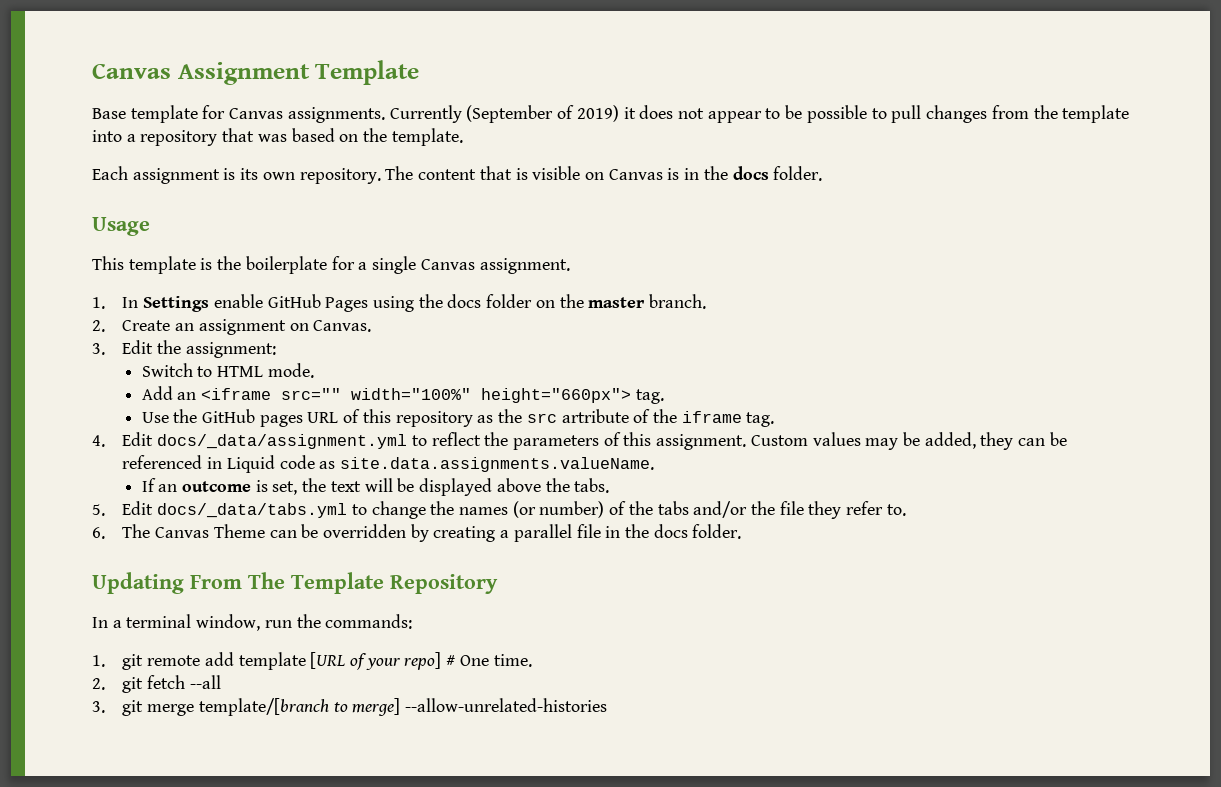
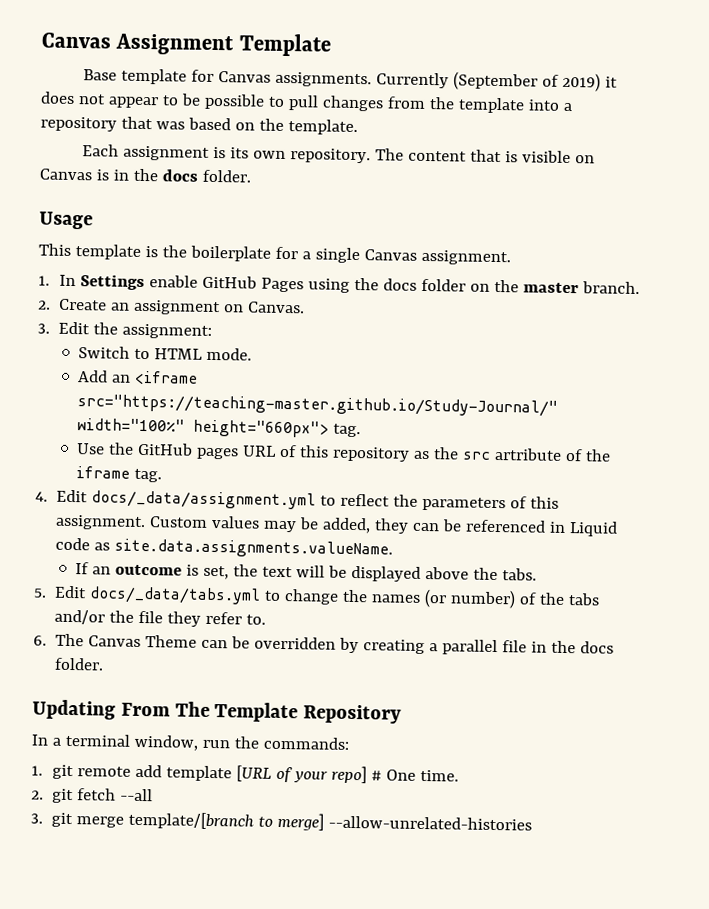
- Add an <iframe src="" width="100%" height="660px"> tag.
+ Add an <iframe src="https://teaching-master.github.io/Study-Journal/" width="100%" height="660px"> tag.

